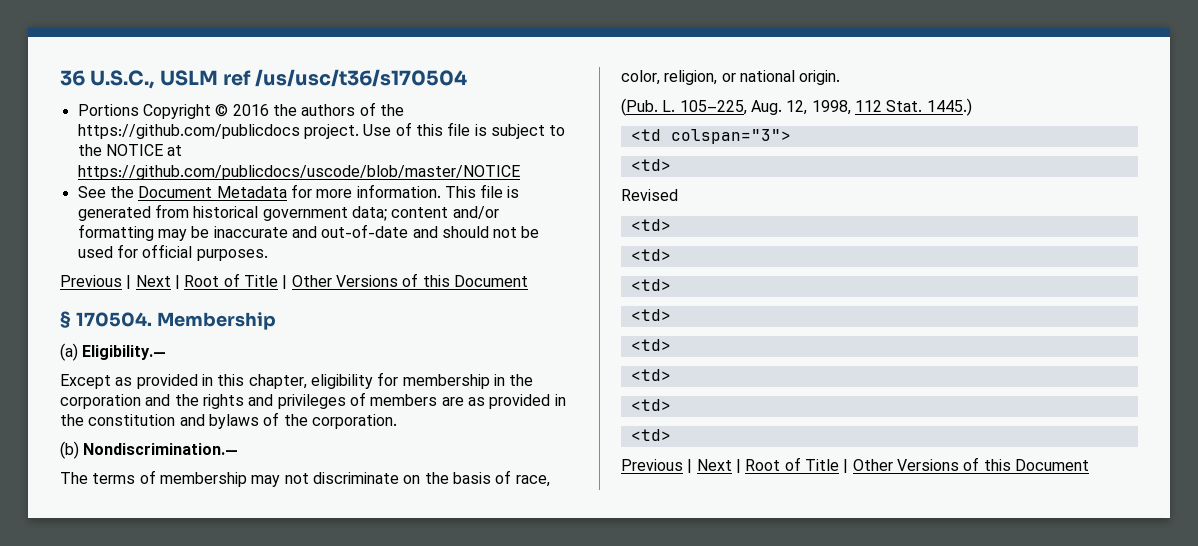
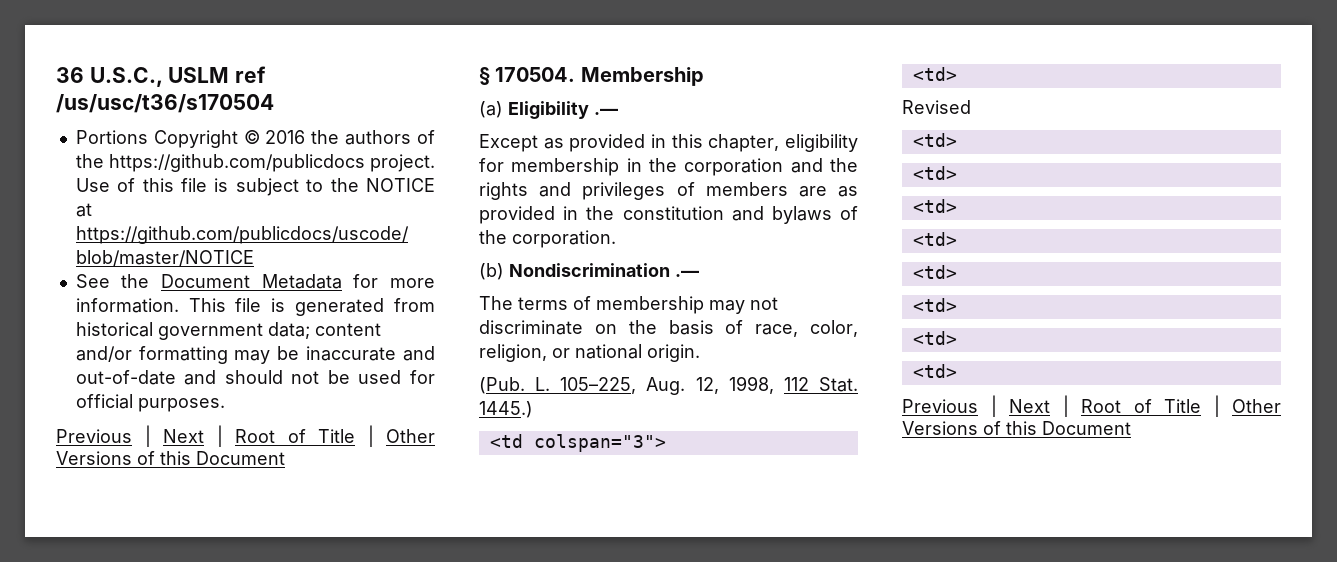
- (a) Eligibility.—
+ (a) Eligibility .—
- (b) Nondiscrimination.—
+ (b) Nondiscrimination .—

